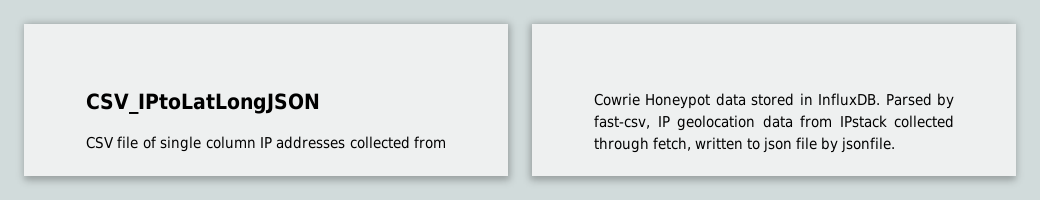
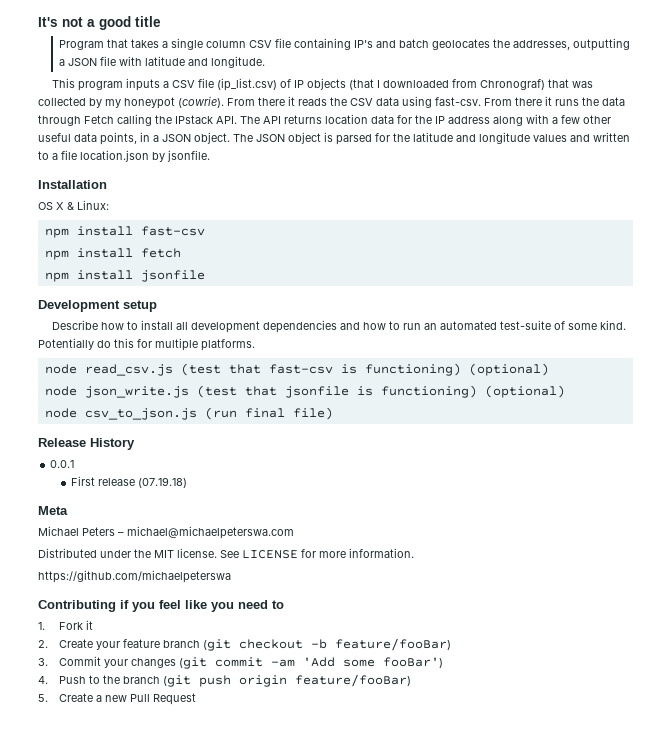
- CSV_IPtoLatLongJSON
- CSV file of single column IP addresses collected from Cowrie Honeypot data stored in InfluxDB. Parsed by fast-csv, IP geolocation data from IPstack collected through fetch, written to json file by jsonfile.
+ It's not a good title
+ Program that takes a single column CSV file containing IP's and batch geolocates the addresses, outputting a JSON file with latitude and longitude.
+ This program inputs a CSV file (ip_list.csv) of IP objects (that I downloaded from Chronograf) that was collected by my honeypot (cowrie). From there it reads the CSV data using fast-csv. From there it runs the data through Fetch calling the IPstack API. The API returns location data for the IP address along with a few other useful data points, in a JSON object. The JSON object is parsed for the latitude and longitude values and written to a file location.json by jsonfile.
+ Installation
+ OS X & Linux:
+ npm install fast-csv
+ npm install fetch
+ npm install jsonfile
+ Development setup
+ Describe how to install all development dependencies and how to run an automated test-suite of some kind. Potentially do this for multiple platforms.
+ node read_csv.js (test that fast-csv is functioning) (optional)
+ node json_write.js (test that jsonfile is functioning) (optional)
+ node csv_to_json.js (run final file)
+ Release History
+ 0.0.1
+ First release (07.19.18)
+ Meta
+ Michael Peters – michael@michaelpeterswa.com
+ Distributed under the MIT license. See LICENSE for more information.
+ https://github.com/michaelpeterswa
+ Contributing if you feel like you need to
+ 1. Fork it
+ 2. Create your feature branch (git checkout -b feature/fooBar)
+ 3. Commit your changes (git commit -am 'Add some fooBar')
+ 4. Push to the branch (git push origin feature/fooBar)
+ 5. Create a new Pull Request

